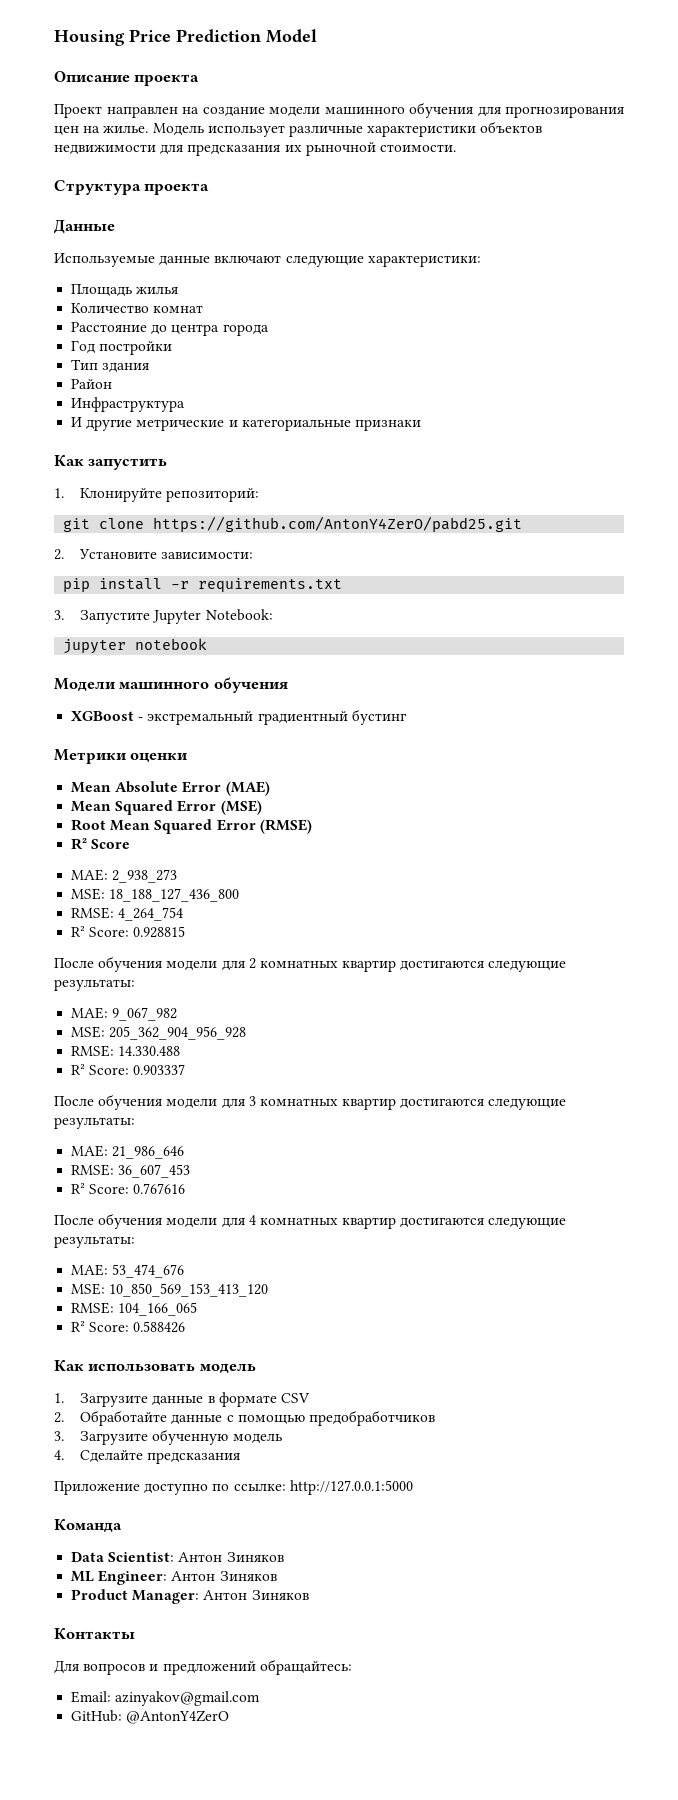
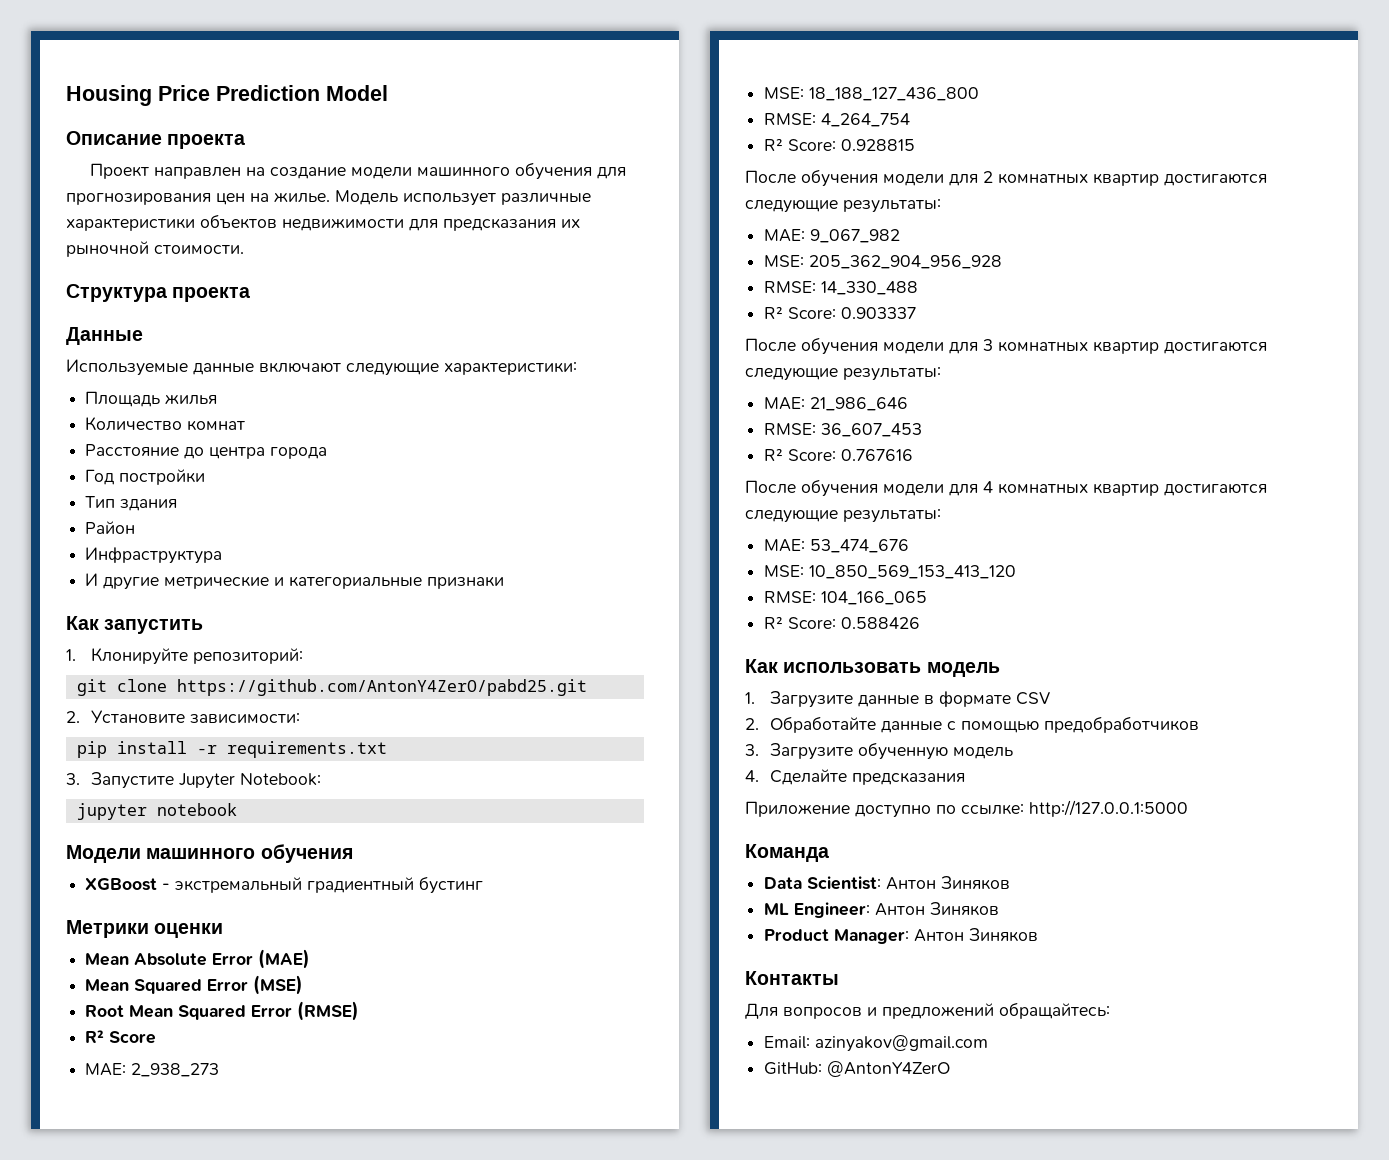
- RMSE: 14.330.488
+ RMSE: 14_330_488

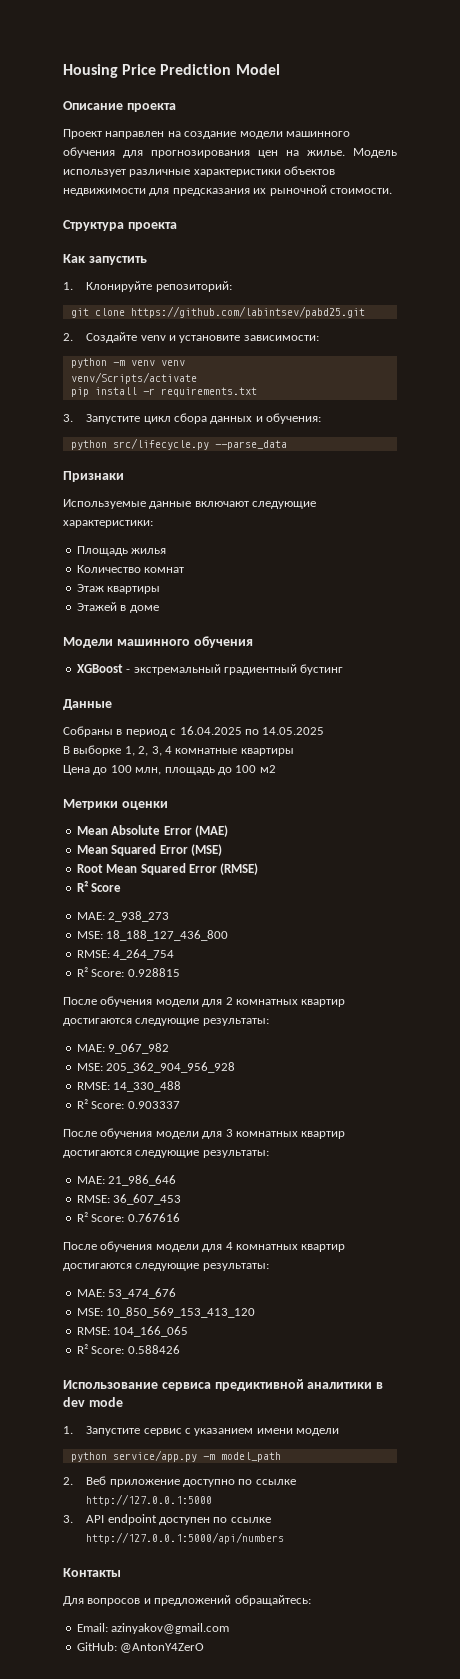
- Данные
+ Как запустить
+ 1. Клонируйте репозиторий:
+ git clone https://github.com/labintsev/pabd25.git
+ 2. Создайте venv и установите зависимости:
+ python -m venv venv
+ venv/Scripts/activate
+ pip install -r requirements.txt
+ 3. Запустите цикл сбора данных и обучения:
+ python src/lifecycle.py --parse_data
+ Признаки
- Расстояние до центра города
- Год постройки
- Тип здания
- Район
- Инфраструктура
- И другие метрические и категориальные признаки
- Как запустить
- 1. Клонируйте репозиторий:
- git clone https://github.com/AntonY4ZerO/pabd25.git
- 2. Установите зависимости:
- pip install -r requirements.txt
- 3. Запустите Jupyter Notebook:
- jupyter notebook
+ Этаж квартиры
+ Этажей в доме
+ Данные
+ Собраны в период с 16.04.2025 по 14.05.2025
+ В выборке 1, 2, 3, 4 комнатные квартиры
+ Цена до 100 млн, площадь до 100 м2
- Как использовать модель
- 1. Загрузите данные в формате CSV
- 2. Обработайте данные с помощью предобработчиков
- 3. Загрузите обученную модель
- 4. Сделайте предсказания
- Приложение доступно по ссылке: http://127.0.0.1:5000
- Команда
- Data Scientist: Антон Зиняков
- ML Engineer: Антон Зиняков
- Product Manager: Антон Зиняков
+ Использование сервиса предиктивной аналитики в dev mode
+ 1. Запустите сервис с указанием имени модели
+ python service/app.py -m model_path
+ 2. Веб приложение доступно по ссылке http://127.0.0.1:5000
+ 3. API endpoint доступен по ссылке http://127.0.0.1:5000/api/numbers

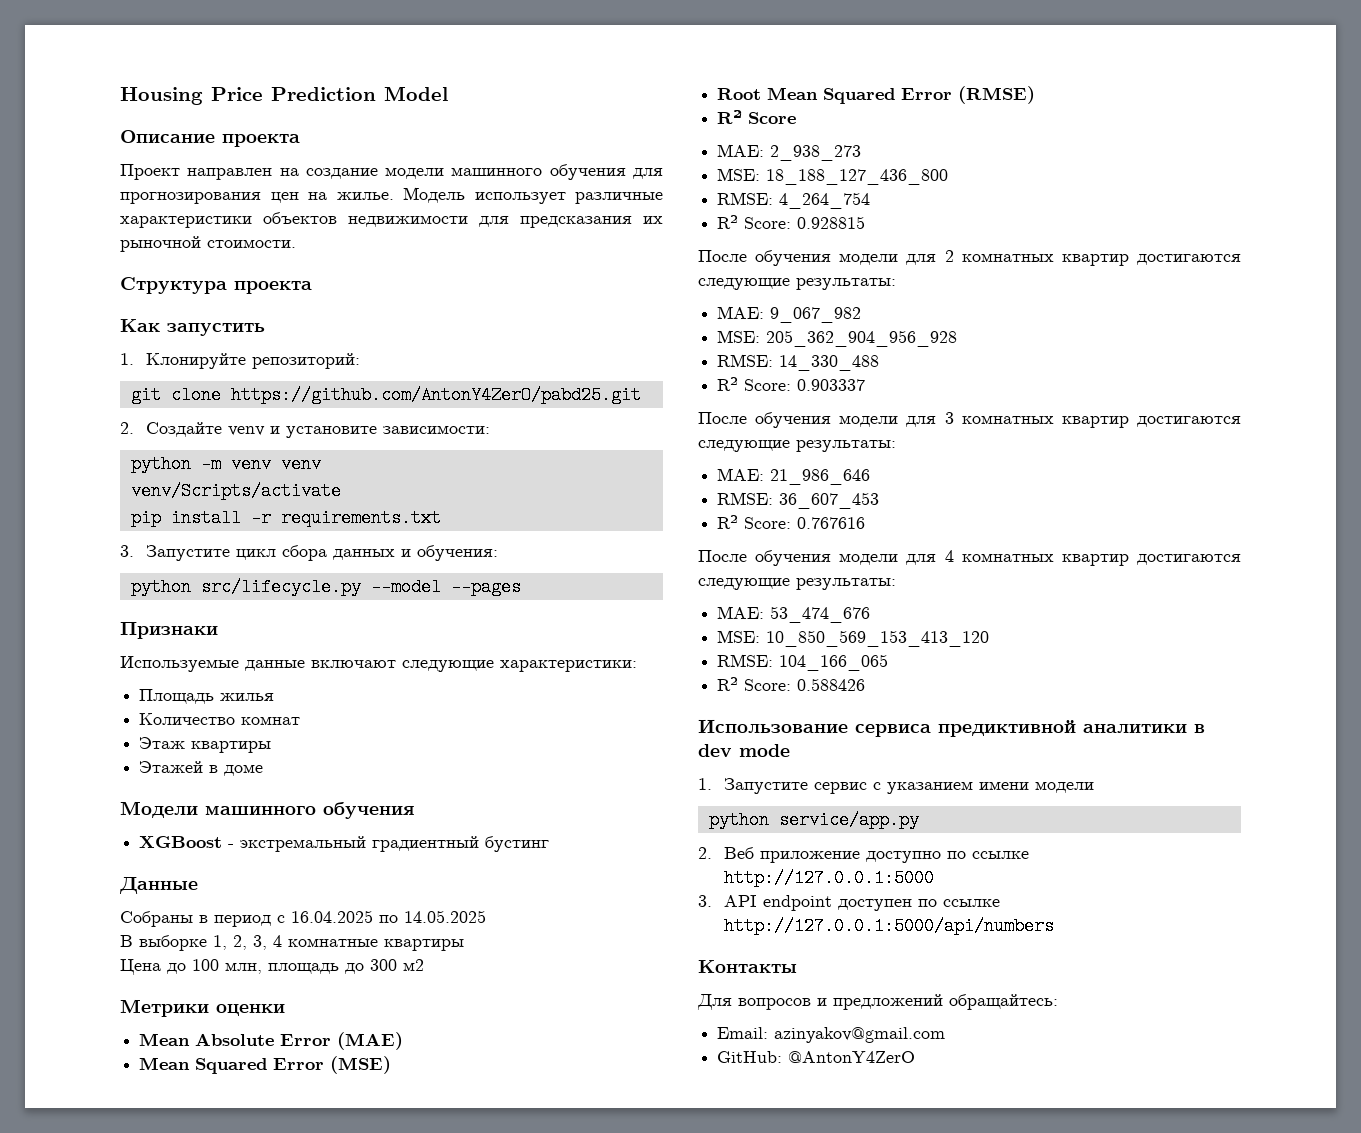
- git clone https://github.com/labintsev/pabd25.git
+ git clone https://github.com/AntonY4ZerO/pabd25.git
- python src/lifecycle.py --parse_data
+ python src/lifecycle.py --model --pages
- Цена до 100 млн, площадь до 100 м2
+ Цена до 100 млн, площадь до 300 м2
- python service/app.py -m model_path
+ python service/app.py

